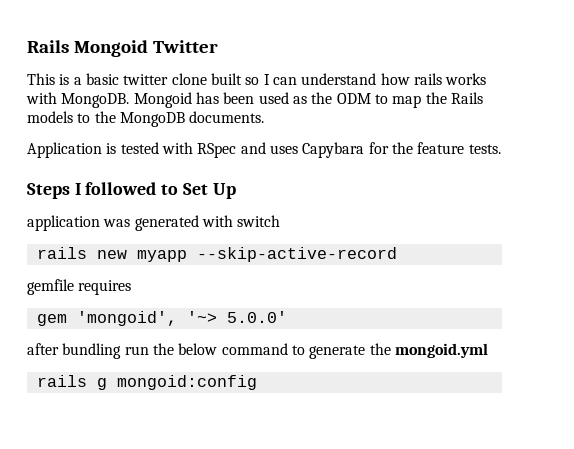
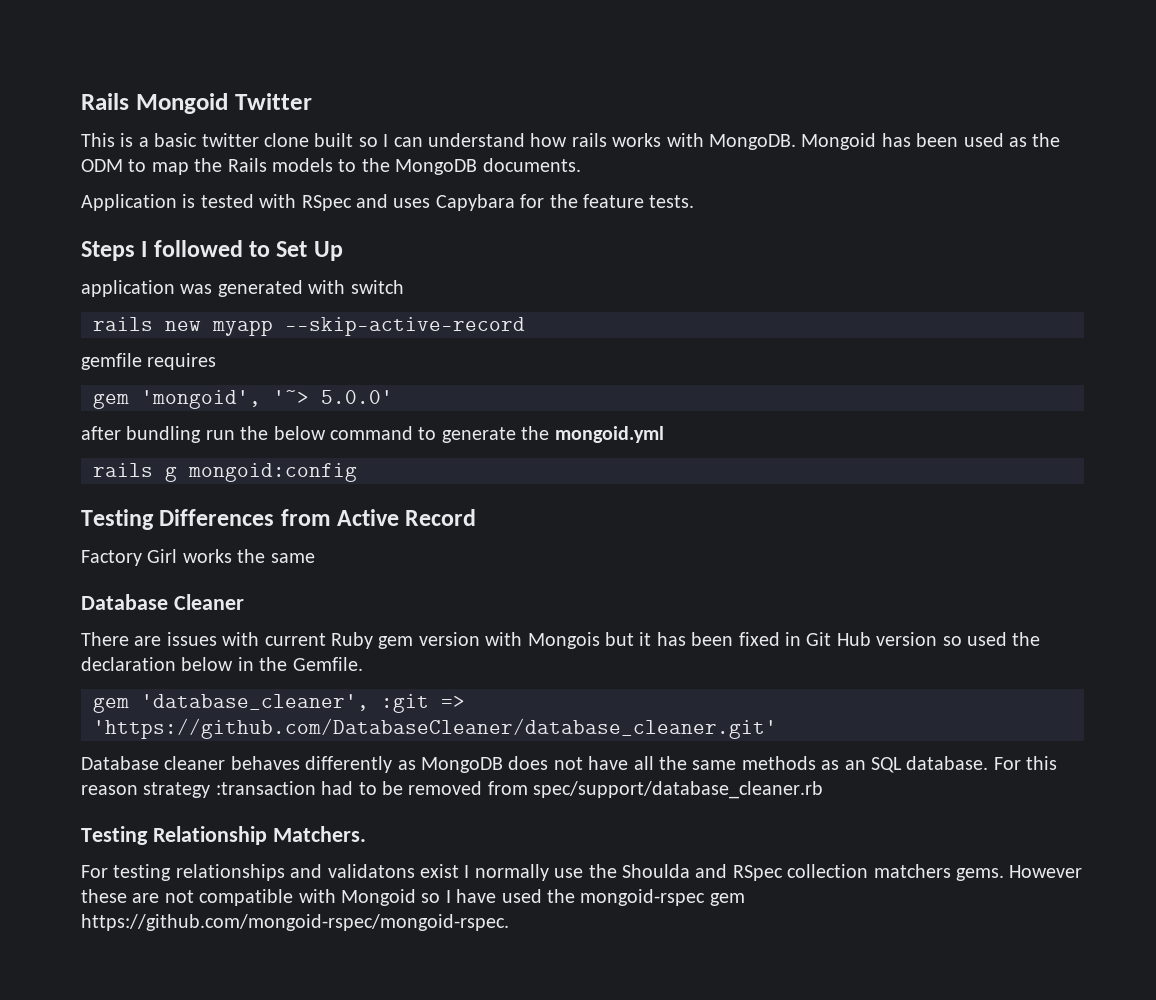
+ Testing Differences from Active Record
+ Factory Girl works the same
+ Database Cleaner
+ There are issues with current Ruby gem version with Mongois but it has been fixed in Git Hub version so used the declaration below in the Gemfile.
+ gem 'database_cleaner', :git => 'https://github.com/DatabaseCleaner/database_cleaner.git'
+ Database cleaner behaves differently as MongoDB does not have all the same methods as an SQL database. For this reason strategy :transaction had to be removed from spec/support/database_cleaner.rb
+ Testing Relationship Matchers.
+ For testing relationships and validatons exist I normally use the Shoulda and RSpec collection matchers gems. However these are not compatible with Mongoid so I have used the mongoid-rspec gem https://github.com/mongoid-rspec/mongoid-rspec.

